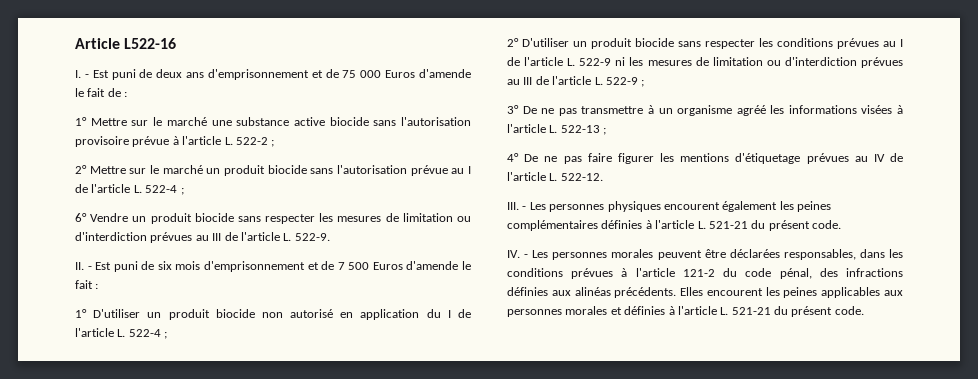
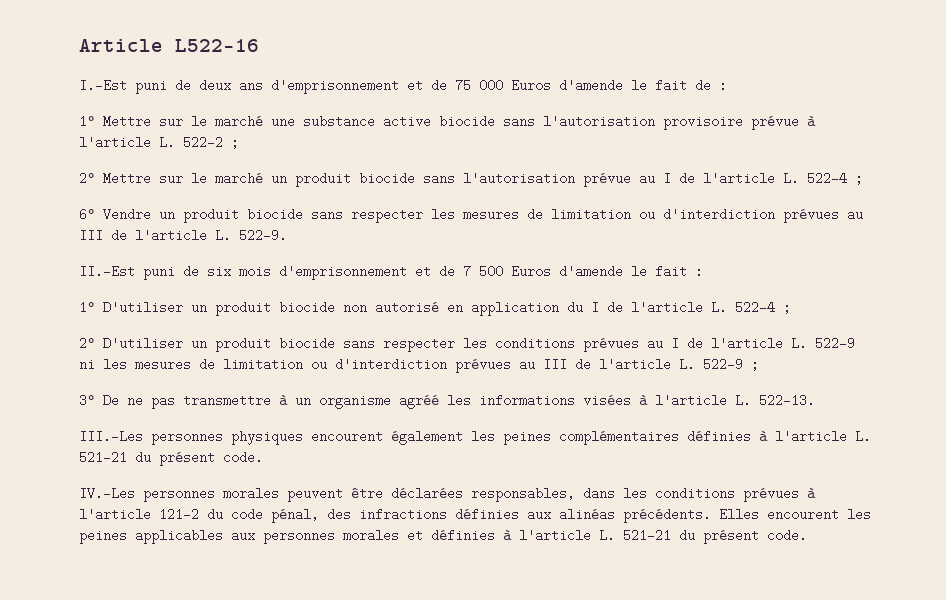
- I. - Est puni de deux ans d'emprisonnement et de 75 000 Euros d'amende le fait de :
+ I.-Est puni de deux ans d'emprisonnement et de 75 000 Euros d'amende le fait de :
- II. - Est puni de six mois d'emprisonnement et de 7 500 Euros d'amende le fait :
+ II.-Est puni de six mois d'emprisonnement et de 7 500 Euros d'amende le fait :
- 3° De ne pas transmettre à un organisme agréé les informations visées à l'article L. 522-13 ;
- 4° De ne pas faire figurer les mentions d'étiquetage prévues au IV de l'article L. 522-12.
- III. - Les personnes physiques encourent également les peines complémentaires définies à l'article L. 521-21 du présent code.
+ 3° De ne pas transmettre à un organisme agréé les informations visées à l'article L. 522-13.
+ III.-Les personnes physiques encourent également les peines complémentaires définies à l'article L. 521-21 du présent code.
- IV. - Les personnes morales peuvent être déclarées responsables, dans les conditions prévues à l'article 121-2 du code pénal, des infractions définies aux alinéas précédents.
+ IV.-Les personnes morales peuvent être déclarées responsables, dans les conditions prévues à l'article 121-2 du code pénal, des infractions définies aux alinéas précédents.

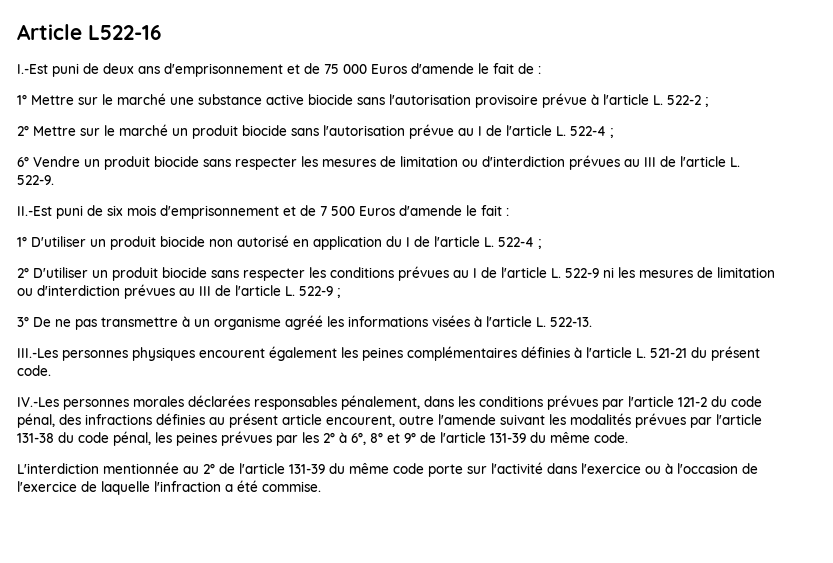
- IV.-Les personnes morales peuvent être déclarées responsables, dans les conditions prévues à l'article 121-2 du code pénal, des infractions définies aux alinéas précédents. Elles encourent les peines applicables aux personnes morales et définies à l'article L. 521-21 du présent code.
+ IV.-Les personnes morales déclarées responsables pénalement, dans les conditions prévues par l'article 121-2 du code pénal, des infractions définies au présent article encourent, outre l'amende suivant les modalités prévues par l'article 131-38 du code pénal, les peines prévues par les 2° à 6°, 8° et 9° de l'article 131-39 du même code.
+ L'interdiction mentionnée au 2° de l'article 131-39 du même code porte sur l'activité dans l'exercice ou à l'occasion de l'exercice de laquelle l'infraction a été commise.

